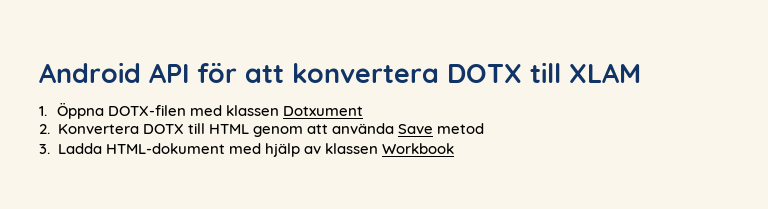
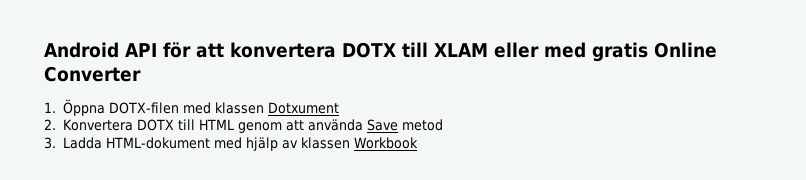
- Android API för att konvertera DOTX till XLAM
+ Android API för att konvertera DOTX till XLAM eller med gratis Online Converter

